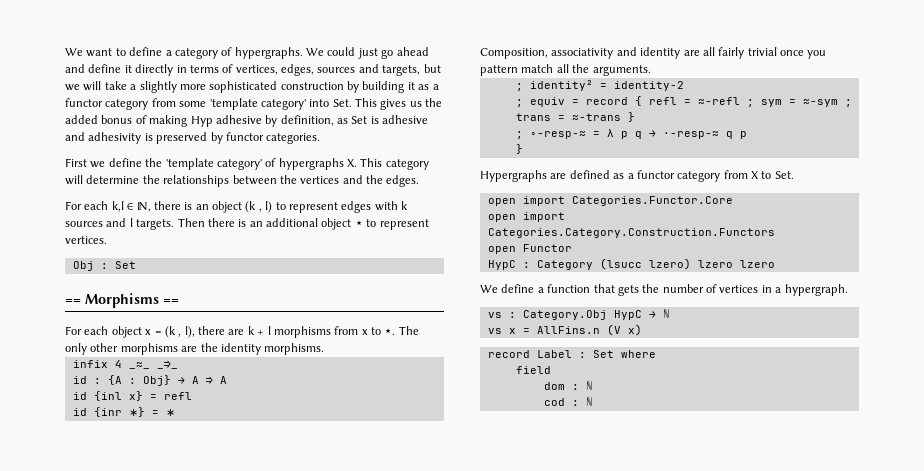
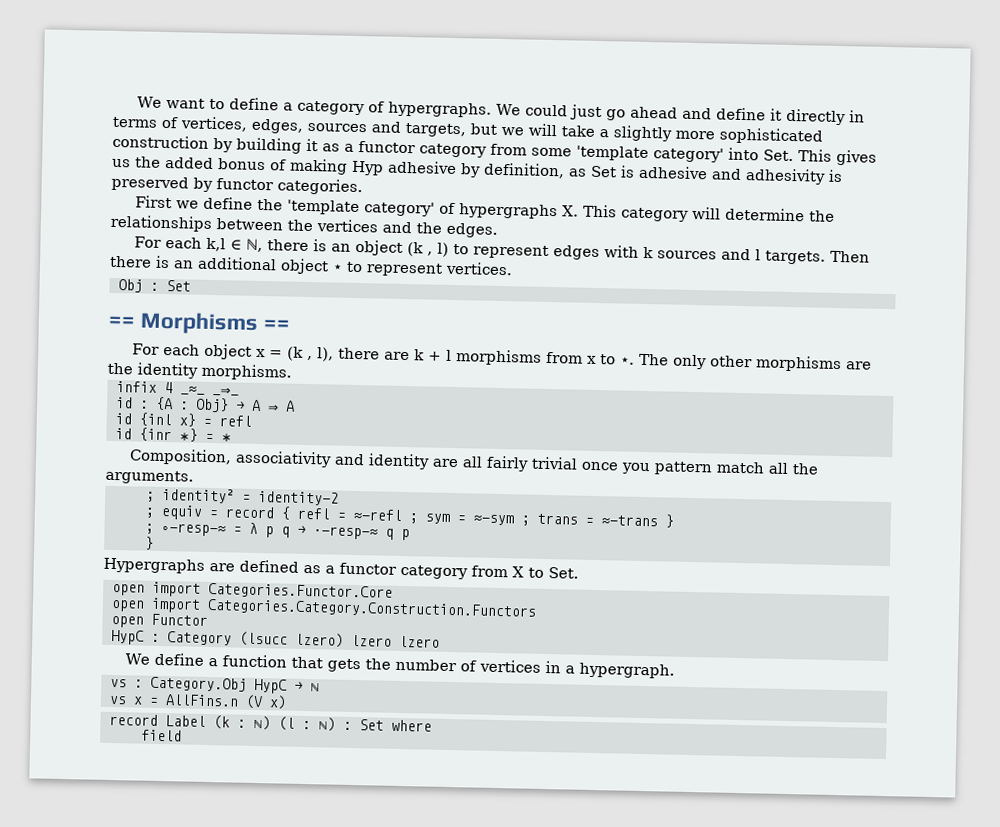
- record Label : Set where
+ record Label (k : ℕ) (l : ℕ) : Set where
  field
- dom : ℕ
- cod : ℕ

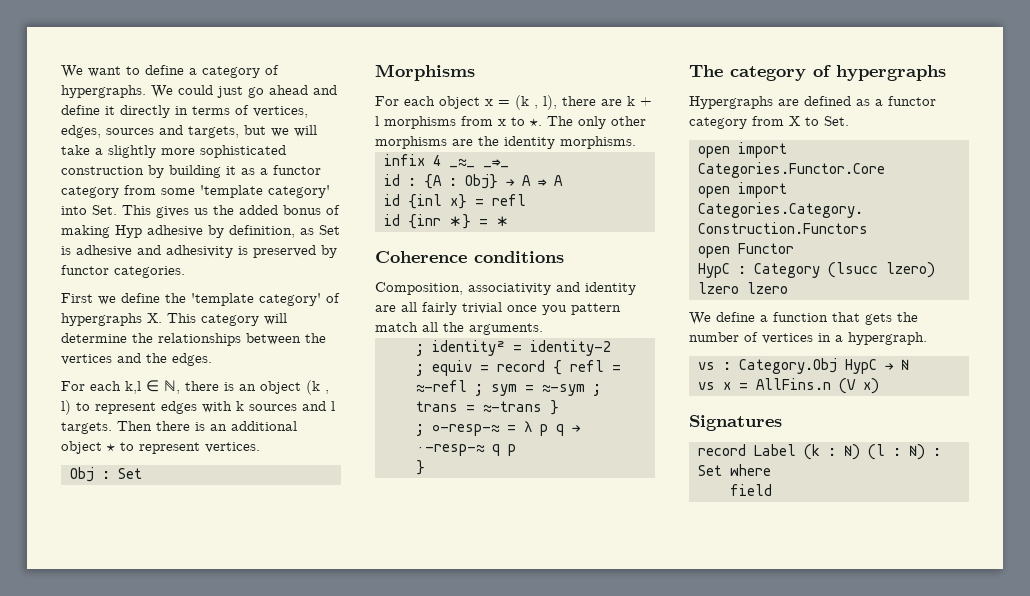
- == Morphisms ==
+ Morphisms
+ Coherence conditions
+ The category of hypergraphs
+ Signatures

